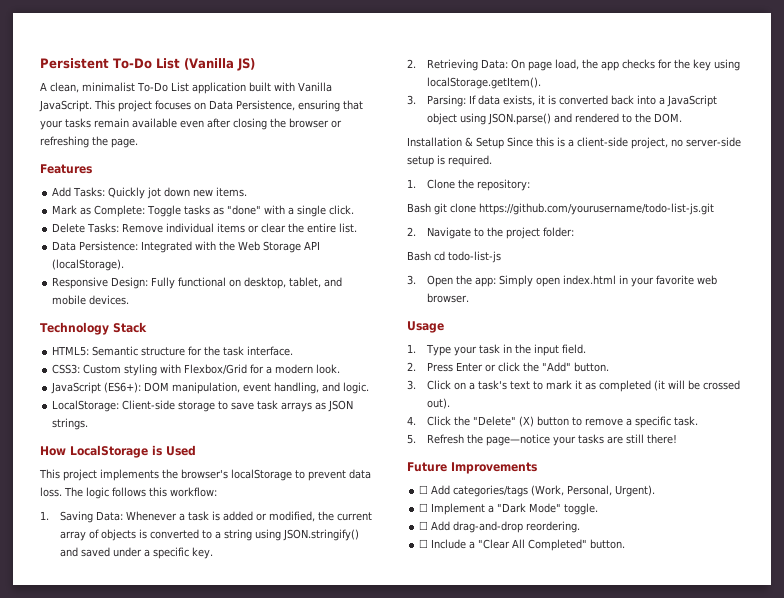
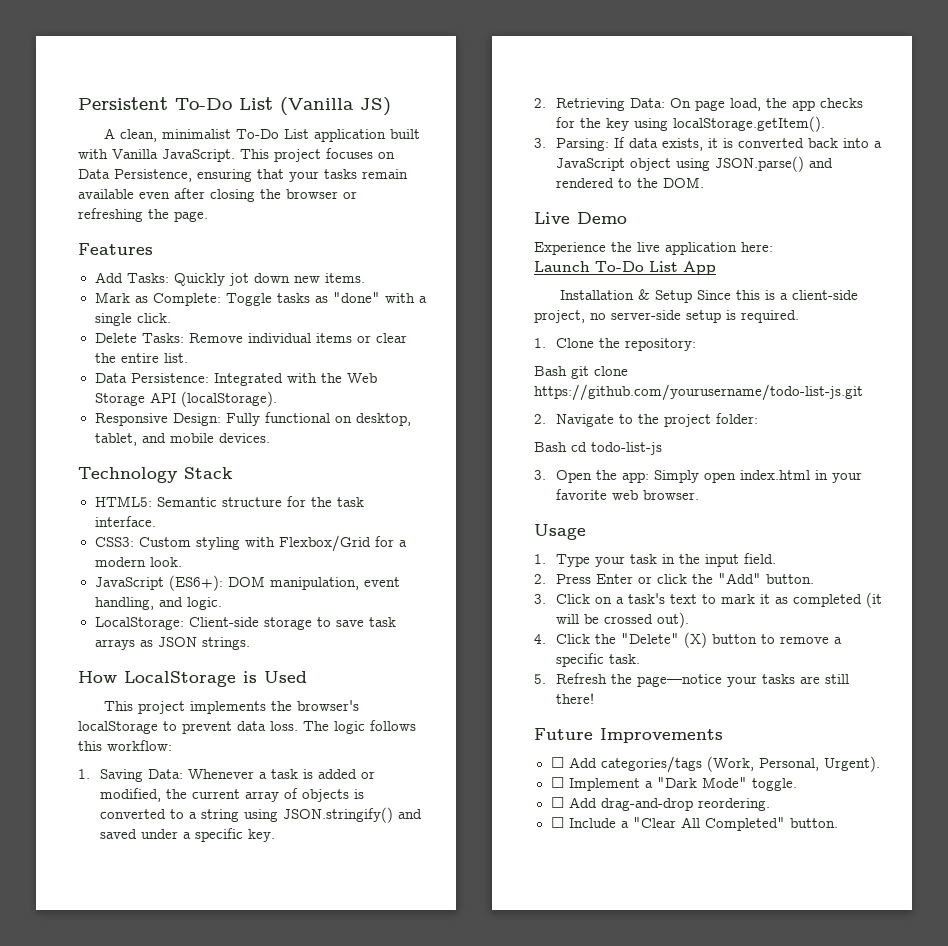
+ Live Demo
+ Experience the live application here:
+ Launch To-Do List App

